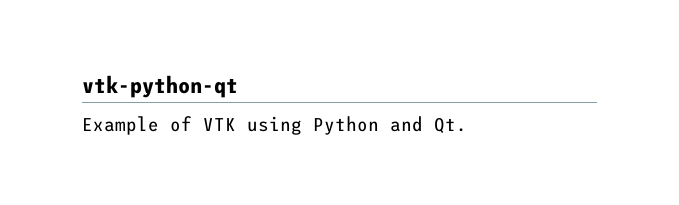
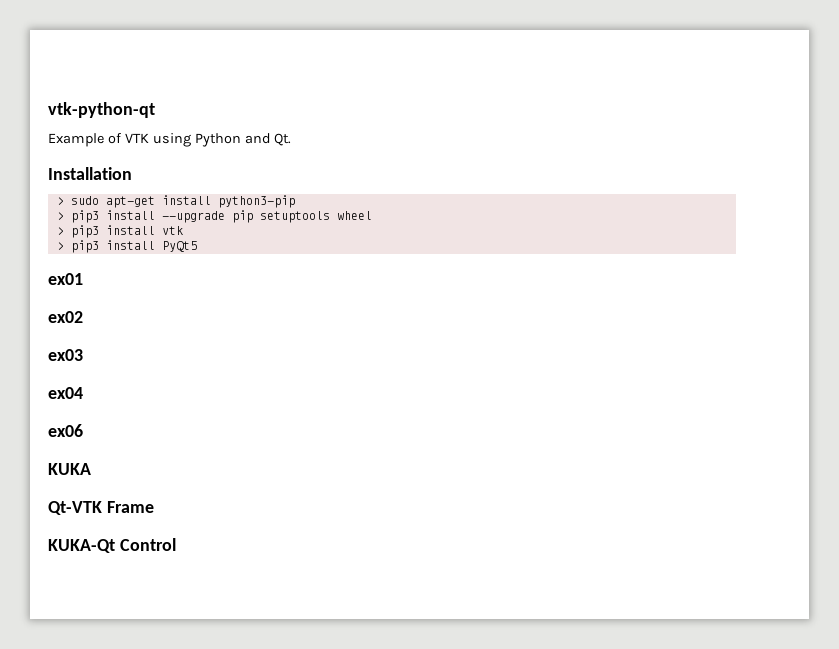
+ Installation
+ > sudo apt-get install python3-pip
+ > pip3 install --upgrade pip setuptools wheel
+ > pip3 install vtk
+ > pip3 install PyQt5
+ ex01
+ ex02
+ ex03
+ ex04
+ ex06
+ KUKA
+ Qt-VTK Frame
+ KUKA-Qt Control

